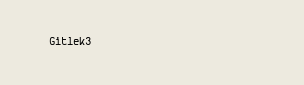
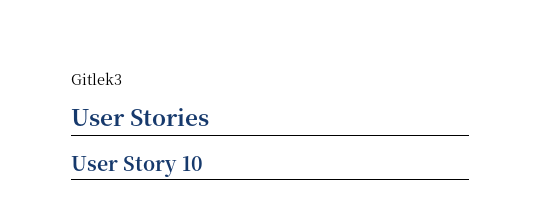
+ User Stories
+ User Story 10

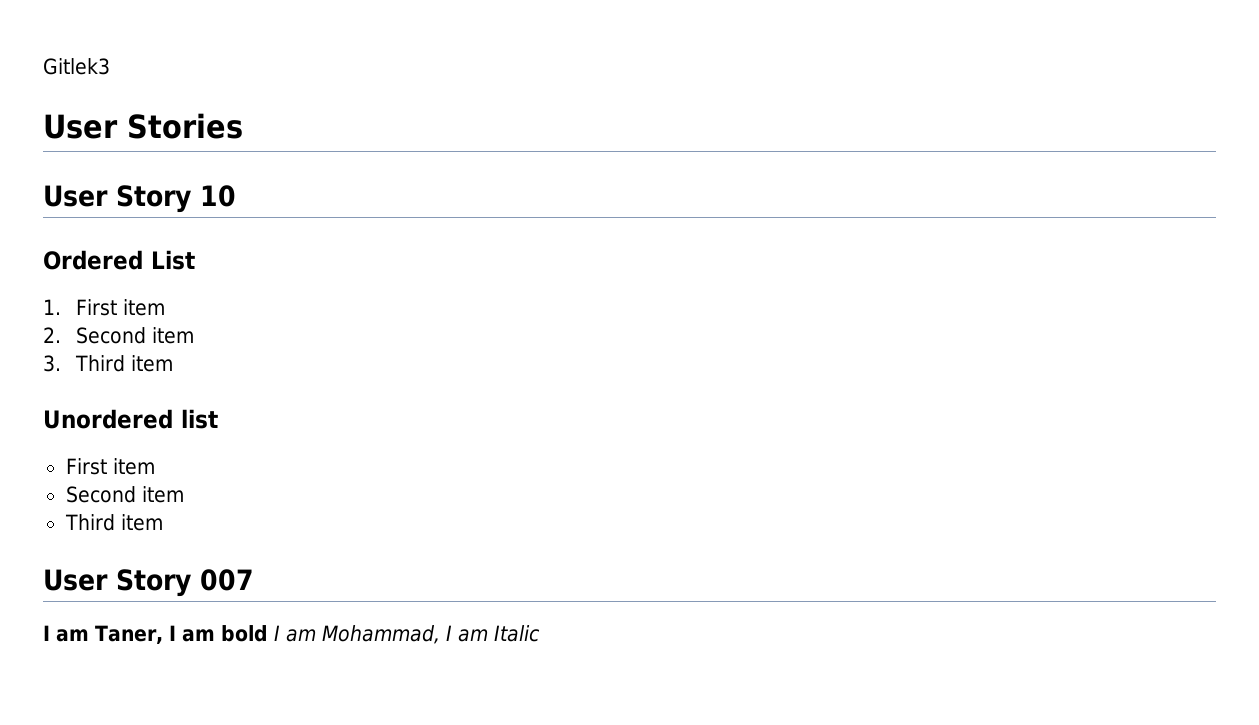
+ Ordered List
+ 1. First item
+ 2. Second item
+ 3. Third item
+ Unordered list
+ First item
+ Second item
+ Third item
+ User Story 007
+ I am Taner, I am bold I am Mohammad, I am Italic

